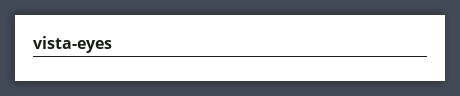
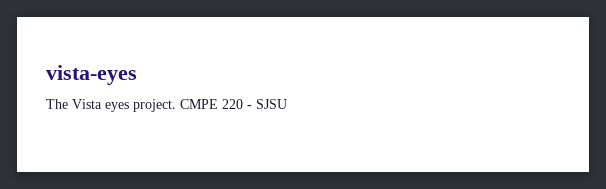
+ The Vista eyes project. CMPE 220 - SJSU

